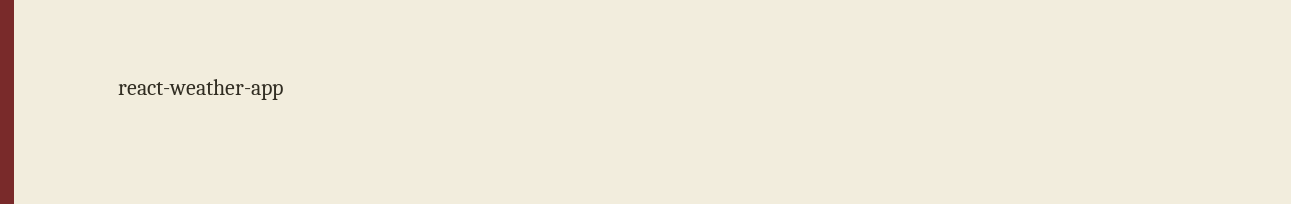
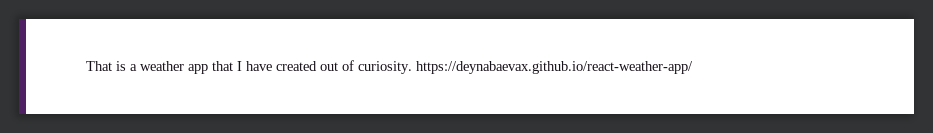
- react-weather-app
+ That is a weather app that I have created out of curiosity. https://deynabaevax.github.io/react-weather-app/

